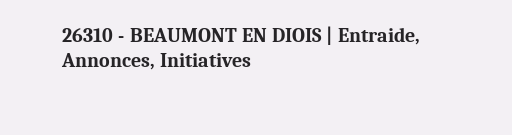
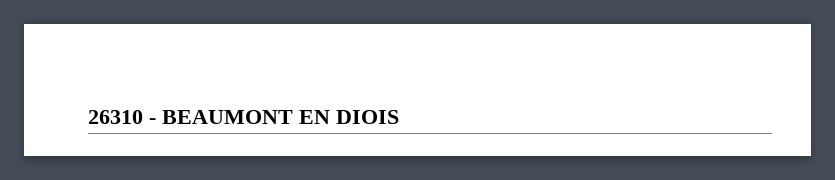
- 26310 - BEAUMONT EN DIOIS | Entraide, Annonces, Initiatives
+ 26310 - BEAUMONT EN DIOIS

